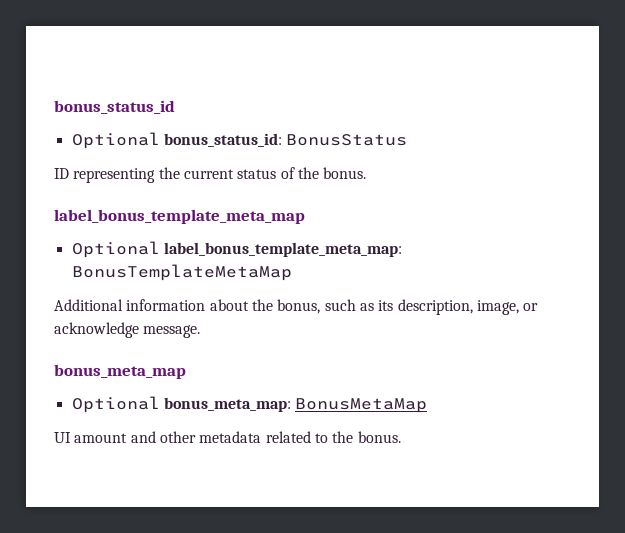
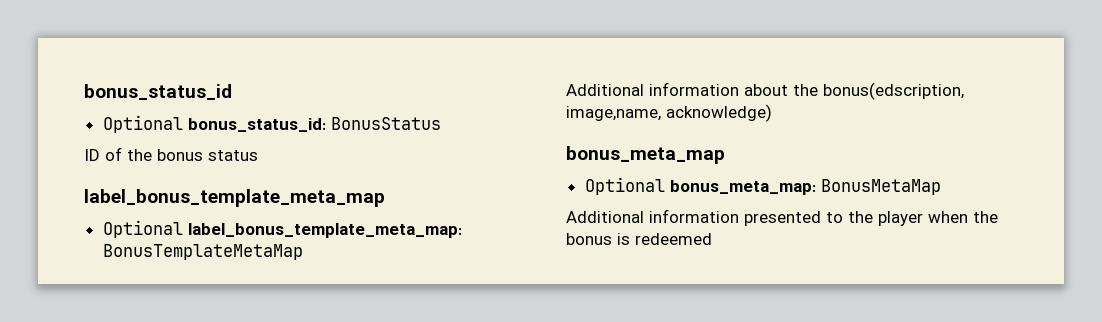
- ID representing the current status of the bonus.
+ ID of the bonus status
- Additional information about the bonus, such as its description, image, or acknowledge message.
+ Additional information about the bonus(edscription, image,name, acknowledge)
  bonus_meta_map
  Optional bonus_meta_map: BonusMetaMap
- UI amount and other metadata related to the bonus.
+ Additional information presented to the player when the bonus is redeemed

